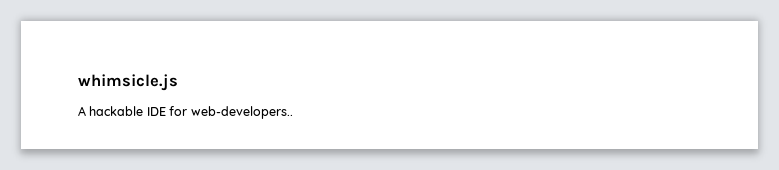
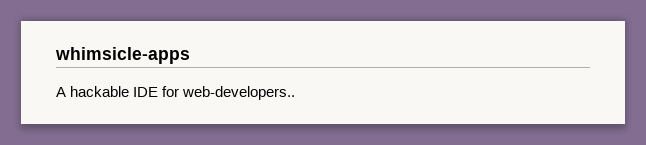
- whimsicle.js
+ whimsicle-apps

